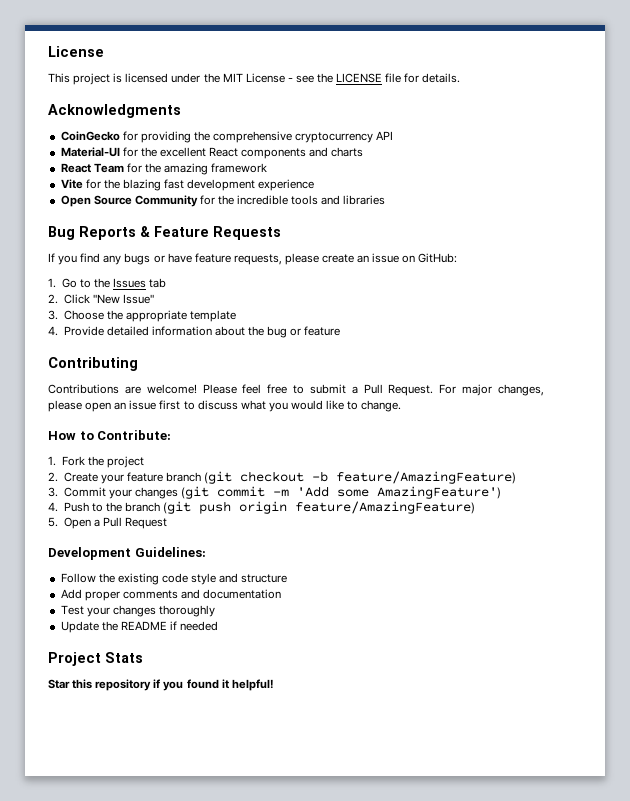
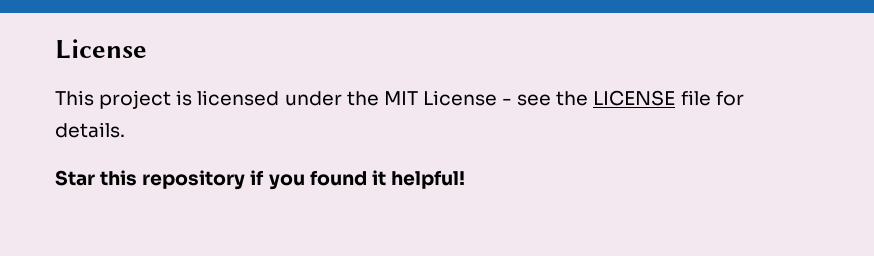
- Acknowledgments
- CoinGecko for providing the comprehensive cryptocurrency API
- Material-UI for the excellent React components and charts
- React Team for the amazing framework
- Vite for the blazing fast development experience
- Open Source Community for the incredible tools and libraries
- Bug Reports & Feature Requests
- If you find any bugs or have feature requests, please create an issue on GitHub:
- 1. Go to the Issues tab
- 2. Click "New Issue"
- 3. Choose the appropriate template
- 4. Provide detailed information about the bug or feature
- Contributing
- Contributions are welcome! Please feel free to submit a Pull Request. For major changes, please open an issue first to discuss what you would like to change.
- How to Contribute:
- 1. Fork the project
- 2. Create your feature branch (git checkout -b feature/AmazingFeature)
- 3. Commit your changes (git commit -m 'Add some AmazingFeature')
- 4. Push to the branch (git push origin feature/AmazingFeature)
- 5. Open a Pull Request
- Development Guidelines:
- Follow the existing code style and structure
- Add proper comments and documentation
- Test your changes thoroughly
- Update the README if needed
- Project Stats

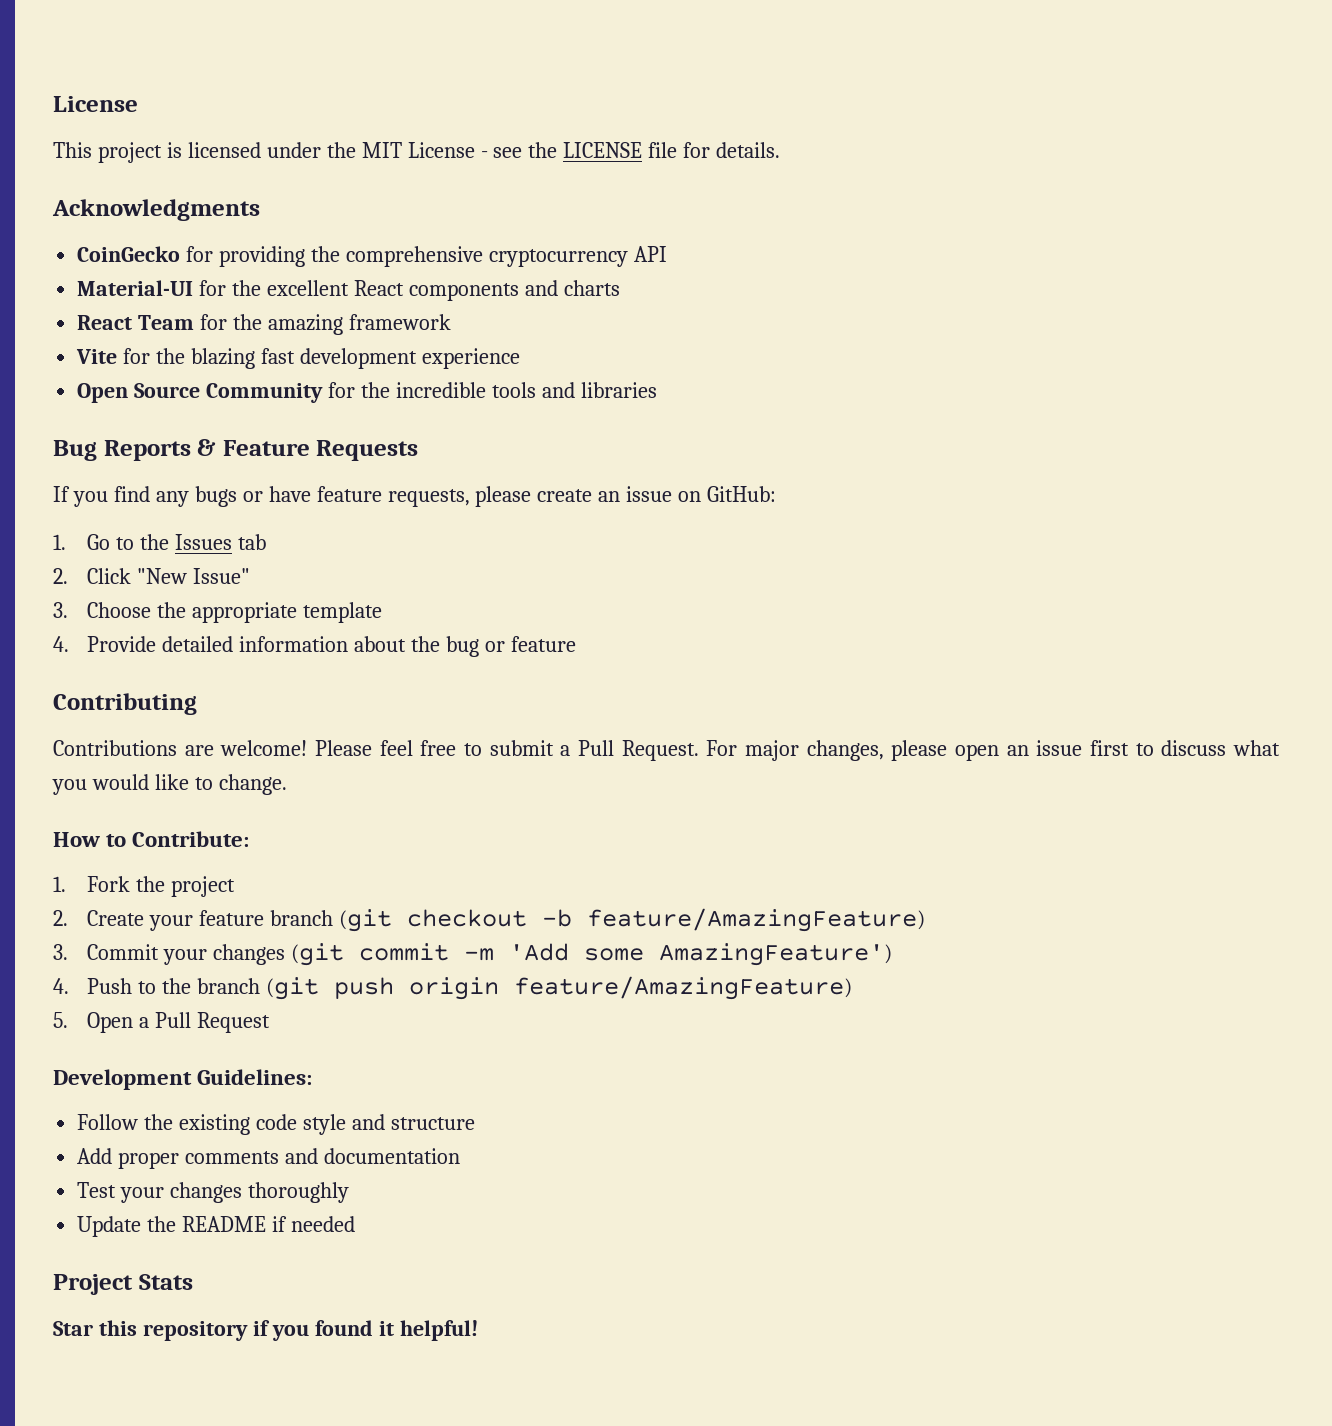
+ Acknowledgments
+ CoinGecko for providing the comprehensive cryptocurrency API
+ Material-UI for the excellent React components and charts
+ React Team for the amazing framework
+ Vite for the blazing fast development experience
+ Open Source Community for the incredible tools and libraries
+ Bug Reports & Feature Requests
+ If you find any bugs or have feature requests, please create an issue on GitHub:
+ 1. Go to the Issues tab
+ 2. Click "New Issue"
+ 3. Choose the appropriate template
+ 4. Provide detailed information about the bug or feature
+ Contributing
+ Contributions are welcome! Please feel free to submit a Pull Request. For major changes, please open an issue first to discuss what you would like to change.
+ How to Contribute:
+ 1. Fork the project
+ 2. Create your feature branch (git checkout -b feature/AmazingFeature)
+ 3. Commit your changes (git commit -m 'Add some AmazingFeature')
+ 4. Push to the branch (git push origin feature/AmazingFeature)
+ 5. Open a Pull Request
+ Development Guidelines:
+ Follow the existing code style and structure
+ Add proper comments and documentation
+ Test your changes thoroughly
+ Update the README if needed
+ Project Stats

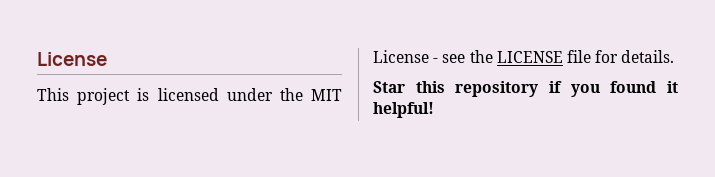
- Acknowledgments
- CoinGecko for providing the comprehensive cryptocurrency API
- Material-UI for the excellent React components and charts
- React Team for the amazing framework
- Vite for the blazing fast development experience
- Open Source Community for the incredible tools and libraries
- Bug Reports & Feature Requests
- If you find any bugs or have feature requests, please create an issue on GitHub:
- 1. Go to the Issues tab
- 2. Click "New Issue"
- 3. Choose the appropriate template
- 4. Provide detailed information about the bug or feature
- Contributing
- Contributions are welcome! Please feel free to submit a Pull Request. For major changes, please open an issue first to discuss what you would like to change.
- How to Contribute:
- 1. Fork the project
- 2. Create your feature branch (git checkout -b feature/AmazingFeature)
- 3. Commit your changes (git commit -m 'Add some AmazingFeature')
- 4. Push to the branch (git push origin feature/AmazingFeature)
- 5. Open a Pull Request
- Development Guidelines:
- Follow the existing code style and structure
- Add proper comments and documentation
- Test your changes thoroughly
- Update the README if needed
- Project Stats

